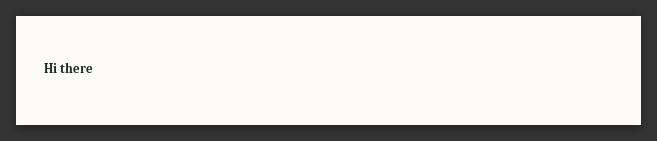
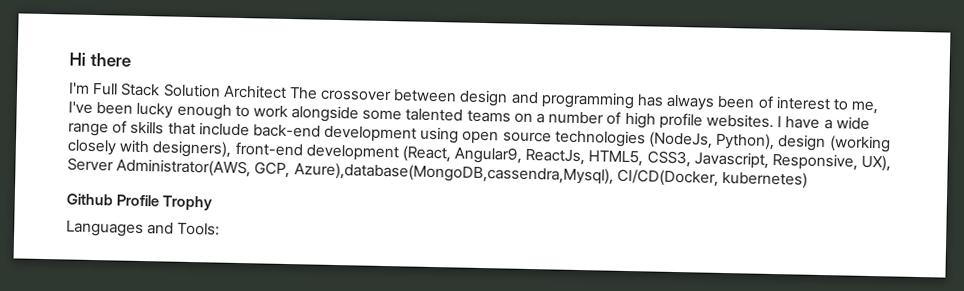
+ I'm Full Stack Solution Architect The crossover between design and programming has always been of interest to me, I've been lucky enough to work alongside some talented teams on a number of high profile websites. I have a wide range of skills that include back-end development using open source technologies (NodeJs, Python), design (working closely with designers), front-end development (React, Angular9, ReactJs, HTML5, CSS3, Javascript, Responsive, UX), Server Administrator(AWS, GCP, Azure),database(MongoDB,cassendra,Mysql), CI/CD(Docker, kubernetes)
+ Github Profile Trophy
+ Languages and Tools:

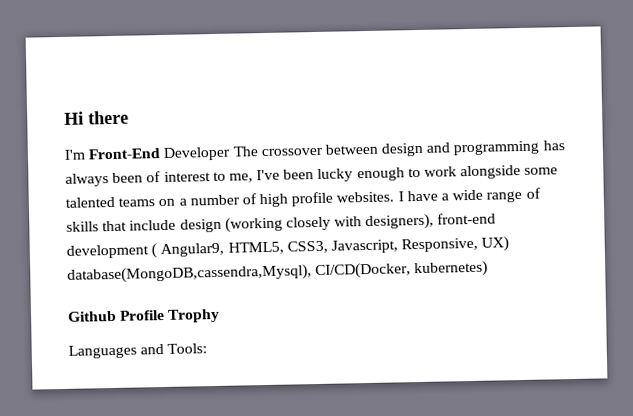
- I'm Full Stack Solution Architect The crossover between design and programming has always been of interest to me, I've been lucky enough to work alongside some talented teams on a number of high profile websites.
+ I'm Front-End Developer The crossover between design and programming has always been of interest to me, I've been lucky enough to work alongside some talented teams on a number of high profile websites.
- I have a wide range of skills that include back-end development using open source technologies (NodeJs, Python), design (working closely with designers), front-end development (React, Angular9, ReactJs, HTML5, CSS3, Javascript, Responsive, UX), Server Administrator(AWS, GCP, Azure),database(MongoDB,cassendra,Mysql), CI/CD(Docker, kubernetes)
+ I have a wide range of skills that include design (working closely with designers), front-end development ( Angular9, HTML5, CSS3, Javascript, Responsive, UX) database(MongoDB,cassendra,Mysql), CI/CD(Docker, kubernetes)

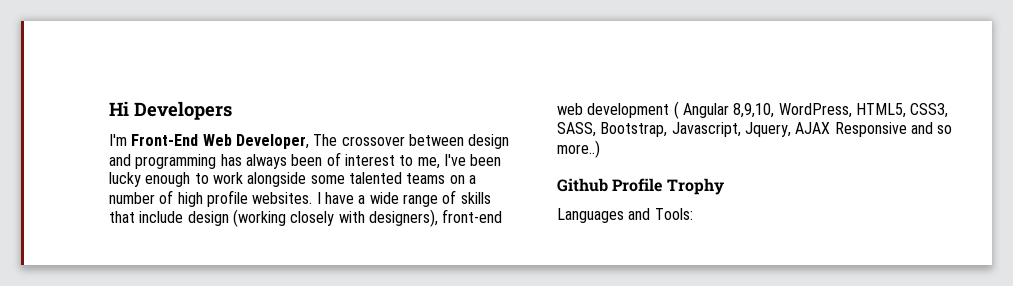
- Hi there
+ Hi Developers
- I'm Front-End Developer The crossover between design and programming has always been of interest to me, I've been lucky enough to work alongside some talented teams on a number of high profile websites.
+ I'm Front-End Web Developer, The crossover between design and programming has always been of interest to me, I've been lucky enough to work alongside some talented teams on a number of high profile websites.
- I have a wide range of skills that include design (working closely with designers), front-end development ( Angular9, HTML5, CSS3, Javascript, Responsive, UX) database(MongoDB,cassendra,Mysql), CI/CD(Docker, kubernetes)
+ I have a wide range of skills that include design (working closely with designers), front-end web development ( Angular 8,9,10, WordPress, HTML5, CSS3, SASS, Bootstrap, Javascript, Jquery, AJAX Responsive and so more..)

